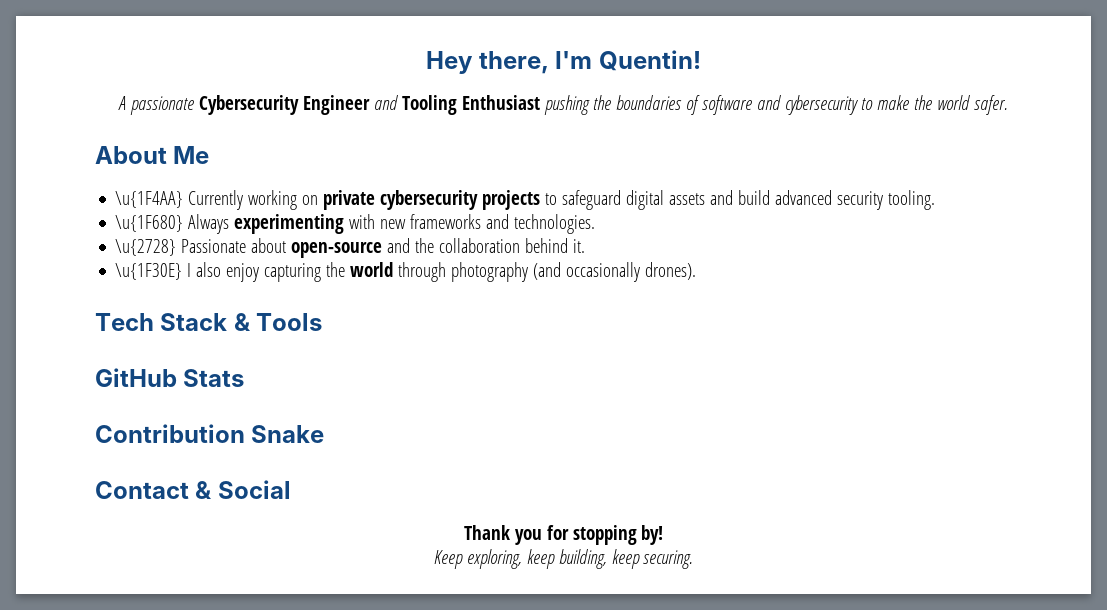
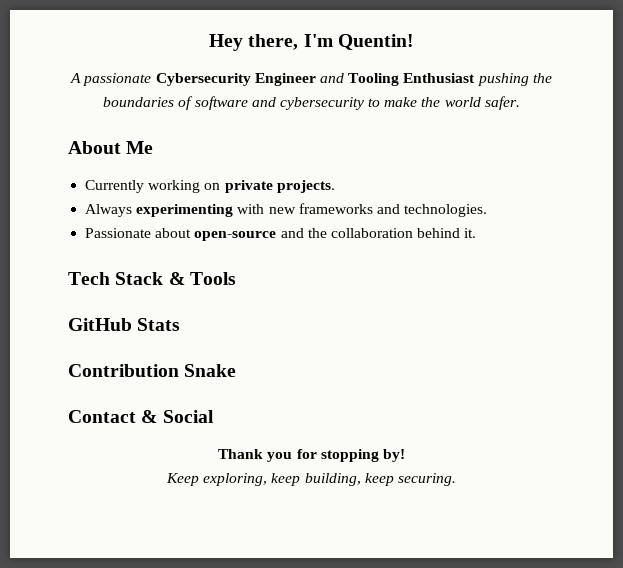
- \u{1F4AA} Currently working on private cybersecurity projects to safeguard digital assets and build advanced security tooling.
- \u{1F680} Always experimenting with new frameworks and technologies.
+ Currently working on private projects.
+ Always experimenting with new frameworks and technologies.
- \u{2728} Passionate about open-source and the collaboration behind it.
+ Passionate about open-source and the collaboration behind it.
- \u{1F30E} I also enjoy capturing the world through photography (and occasionally drones).

